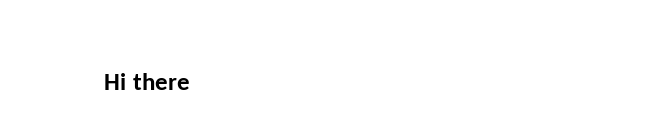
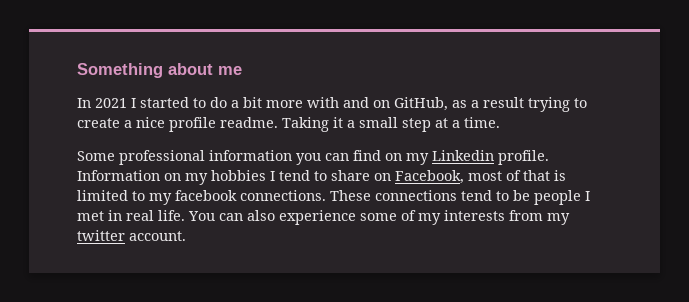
- Hi there
+ Something about me
+ In 2021 I started to do a bit more with and on GitHub, as a result trying to create a nice profile readme. Taking it a small step at a time.
+ Some professional information you can find on my Linkedin profile. Information on my hobbies I tend to share on Facebook, most of that is limited to my facebook connections. These connections tend to be people I met in real life. You can also experience some of my interests from my twitter account.

